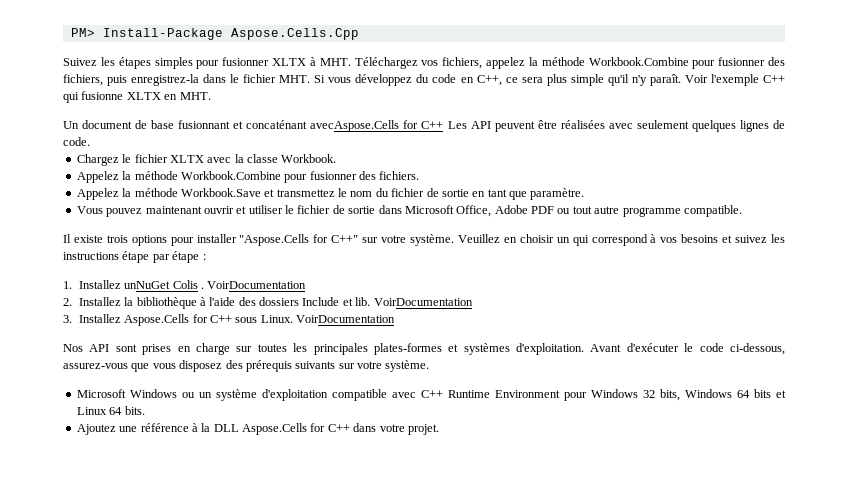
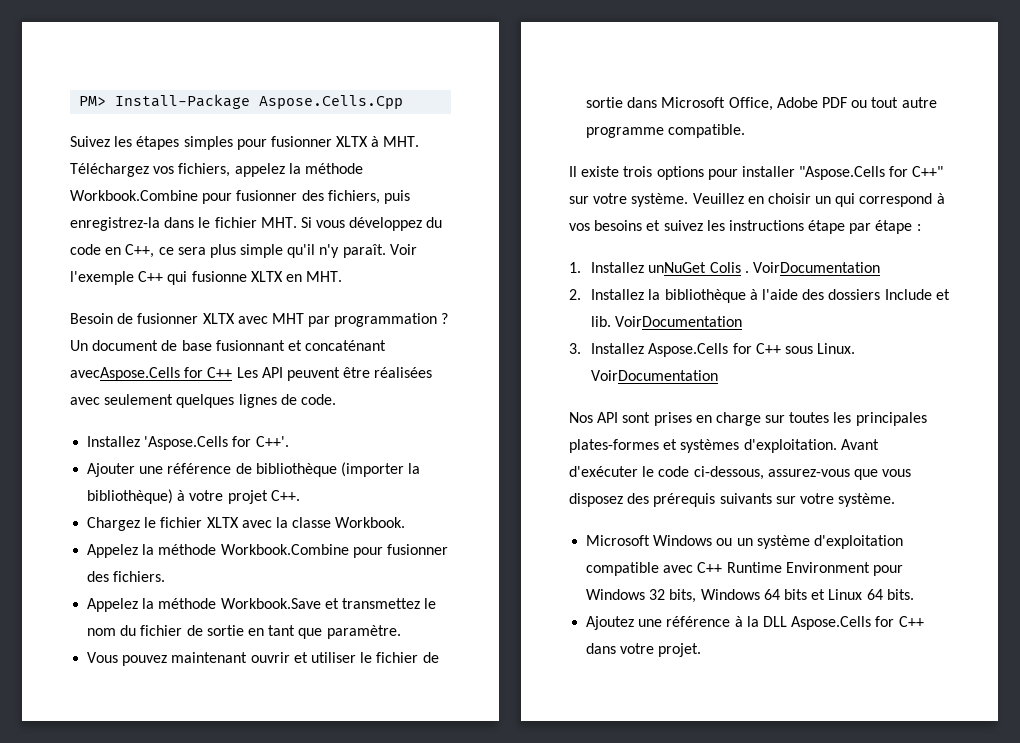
+ Besoin de fusionner XLTX avec MHT par programmation ?
+ Installez 'Aspose.Cells for C++'.
+ Ajouter une référence de bibliothèque (importer la bibliothèque) à votre projet C++.

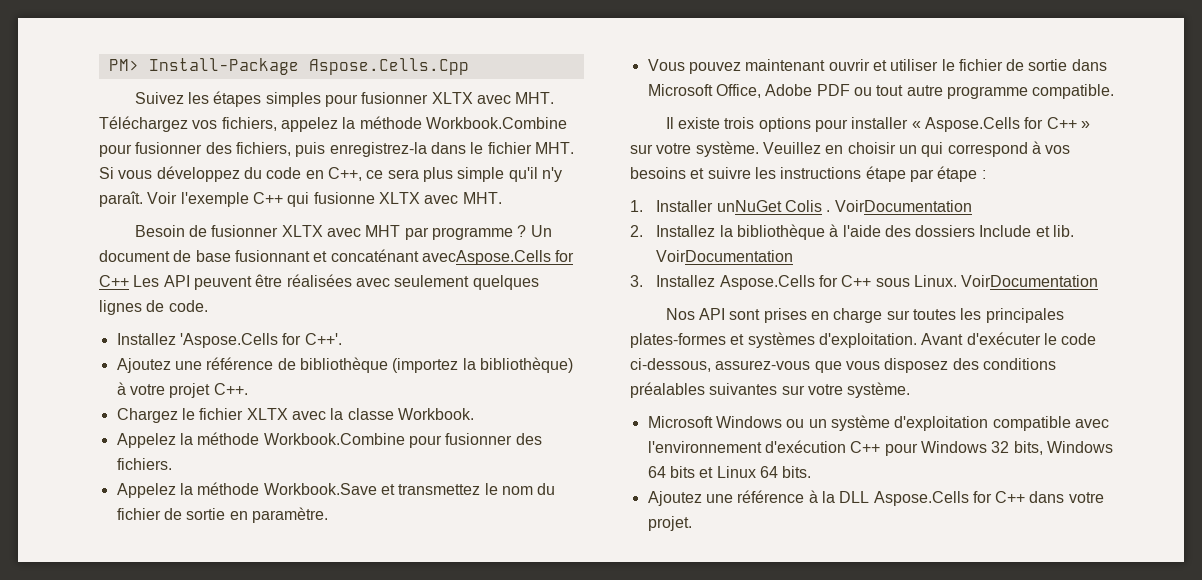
- Suivez les étapes simples pour fusionner XLTX à MHT. Téléchargez vos fichiers, appelez la méthode Workbook.Combine pour fusionner des fichiers, puis enregistrez-la dans le fichier MHT. Si vous développez du code en C++, ce sera plus simple qu'il n'y paraît.
+ Suivez les étapes simples pour fusionner XLTX avec MHT. Téléchargez vos fichiers, appelez la méthode Workbook.Combine pour fusionner des fichiers, puis enregistrez-la dans le fichier MHT. Si vous développez du code en C++, ce sera plus simple qu'il n'y paraît.
- Voir l'exemple C++ qui fusionne XLTX en MHT.
+ Voir l'exemple C++ qui fusionne XLTX avec MHT.
- Besoin de fusionner XLTX avec MHT par programmation ?
+ Besoin de fusionner XLTX avec MHT par programme ?
- Ajouter une référence de bibliothèque (importer la bibliothèque) à votre projet C++.
+ Ajoutez une référence de bibliothèque (importez la bibliothèque) à votre projet C++.
- Appelez la méthode Workbook.Save et transmettez le nom du fichier de sortie en tant que paramètre.
+ Appelez la méthode Workbook.Save et transmettez le nom du fichier de sortie en paramètre.
- Il existe trois options pour installer "Aspose.Cells for C++" sur votre système.
+ Il existe trois options pour installer « Aspose.Cells for C++ » sur votre système.
- Veuillez en choisir un qui correspond à vos besoins et suivez les instructions étape par étape :
+ Veuillez en choisir un qui correspond à vos besoins et suivre les instructions étape par étape :
- 1. Installez unNuGet Colis .
+ 1. Installer unNuGet Colis .
- Avant d'exécuter le code ci-dessous, assurez-vous que vous disposez des prérequis suivants sur votre système.
+ Avant d'exécuter le code ci-dessous, assurez-vous que vous disposez des conditions préalables suivantes sur votre système.
- Microsoft Windows ou un système d'exploitation compatible avec C++ Runtime Environment pour Windows 32 bits, Windows 64 bits et Linux 64 bits.
+ Microsoft Windows ou un système d'exploitation compatible avec l'environnement d'exécution C++ pour Windows 32 bits, Windows 64 bits et Linux 64 bits.

